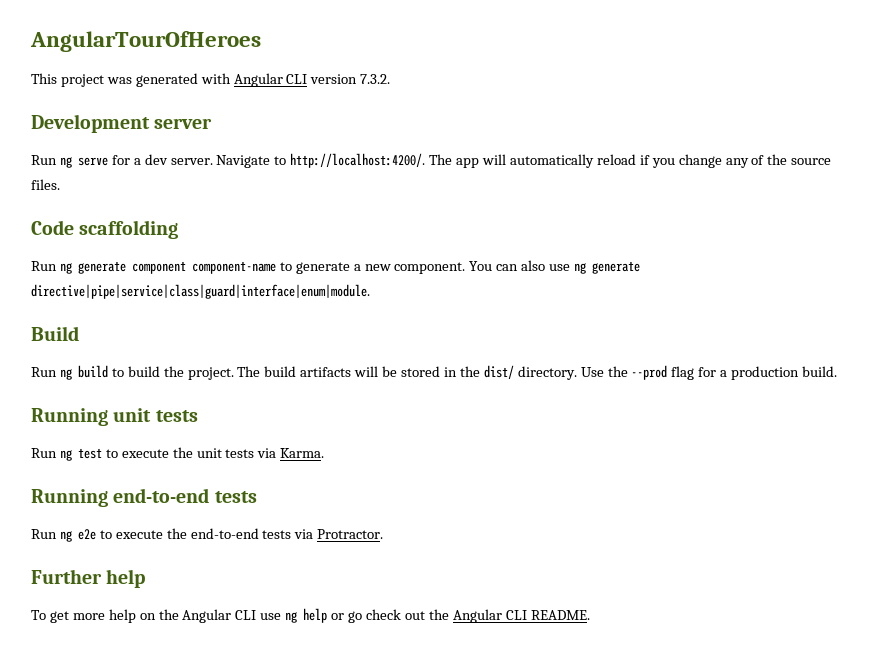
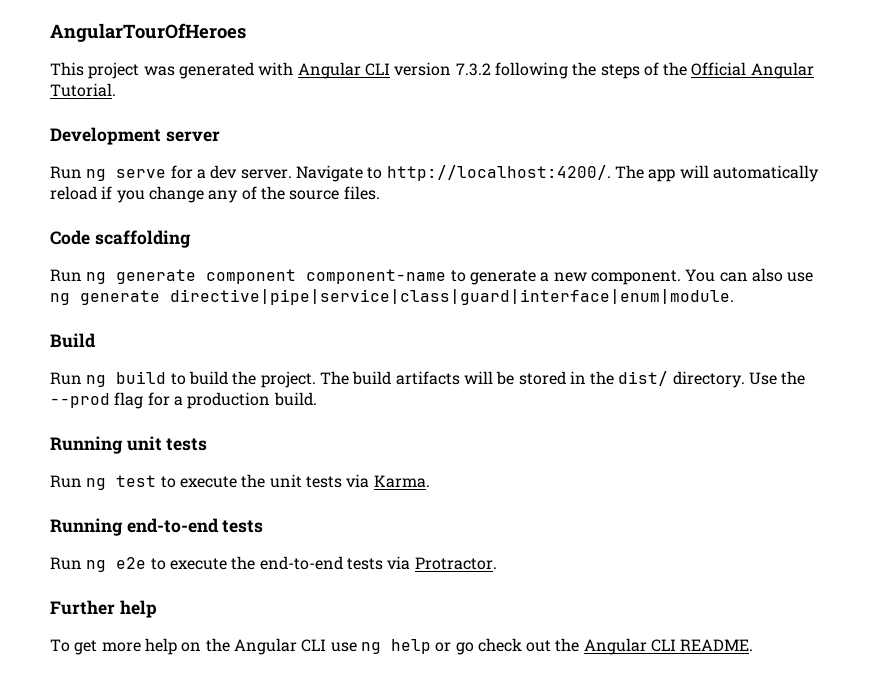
- This project was generated with Angular CLI version 7.3.2.
+ This project was generated with Angular CLI version 7.3.2 following the steps of the Official Angular Tutorial.

